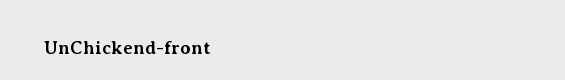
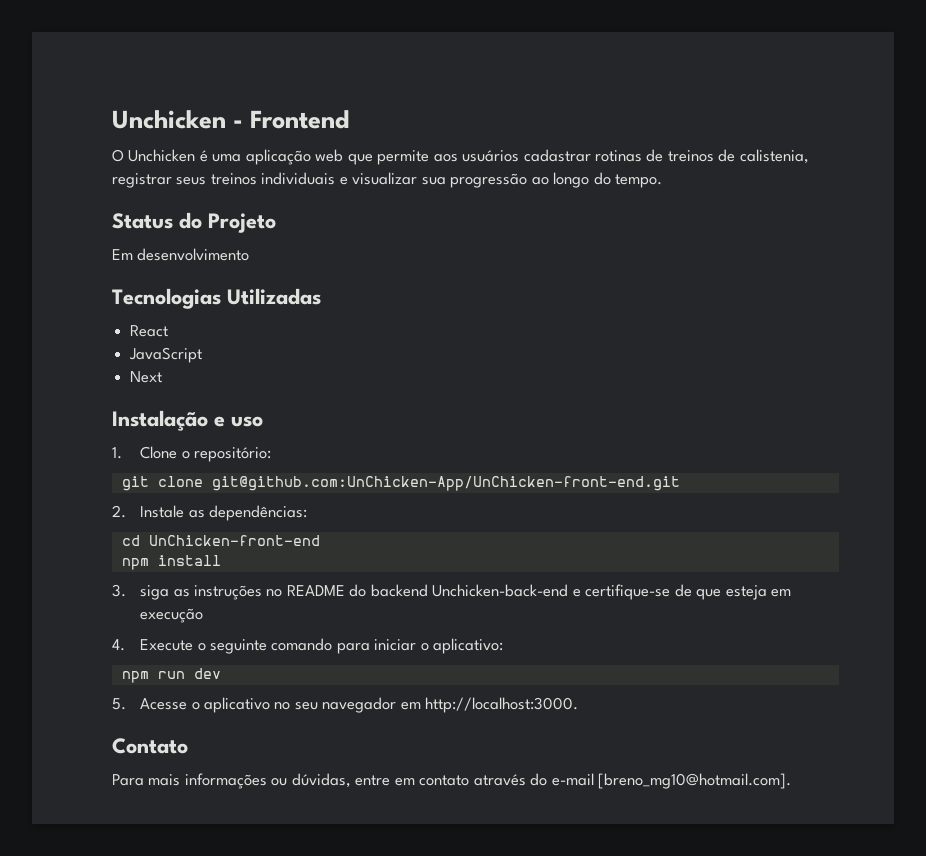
- UnChickend-front
+ Unchicken - Frontend
+ O Unchicken é uma aplicação web que permite aos usuários cadastrar rotinas de treinos de calistenia, registrar seus treinos individuais e visualizar sua progressão ao longo do tempo.
+ Status do Projeto
+ Em desenvolvimento
+ Tecnologias Utilizadas
+ React
+ JavaScript
+ Next
+ Instalação e uso
+ 1. Clone o repositório:
+ git clone git@github.com:UnChicken-App/UnChicken-front-end.git
+ 2. Instale as dependências:
+ cd UnChicken-front-end
+ npm install
+ 3. siga as instruções no README do backend Unchicken-back-end e certifique-se de que esteja em execução
+ 4. Execute o seguinte comando para iniciar o aplicativo:
+ npm run dev
+ 5. Acesse o aplicativo no seu navegador em http://localhost:3000.
+ Contato
+ Para mais informações ou dúvidas, entre em contato através do e-mail [breno_mg10@hotmail.com].

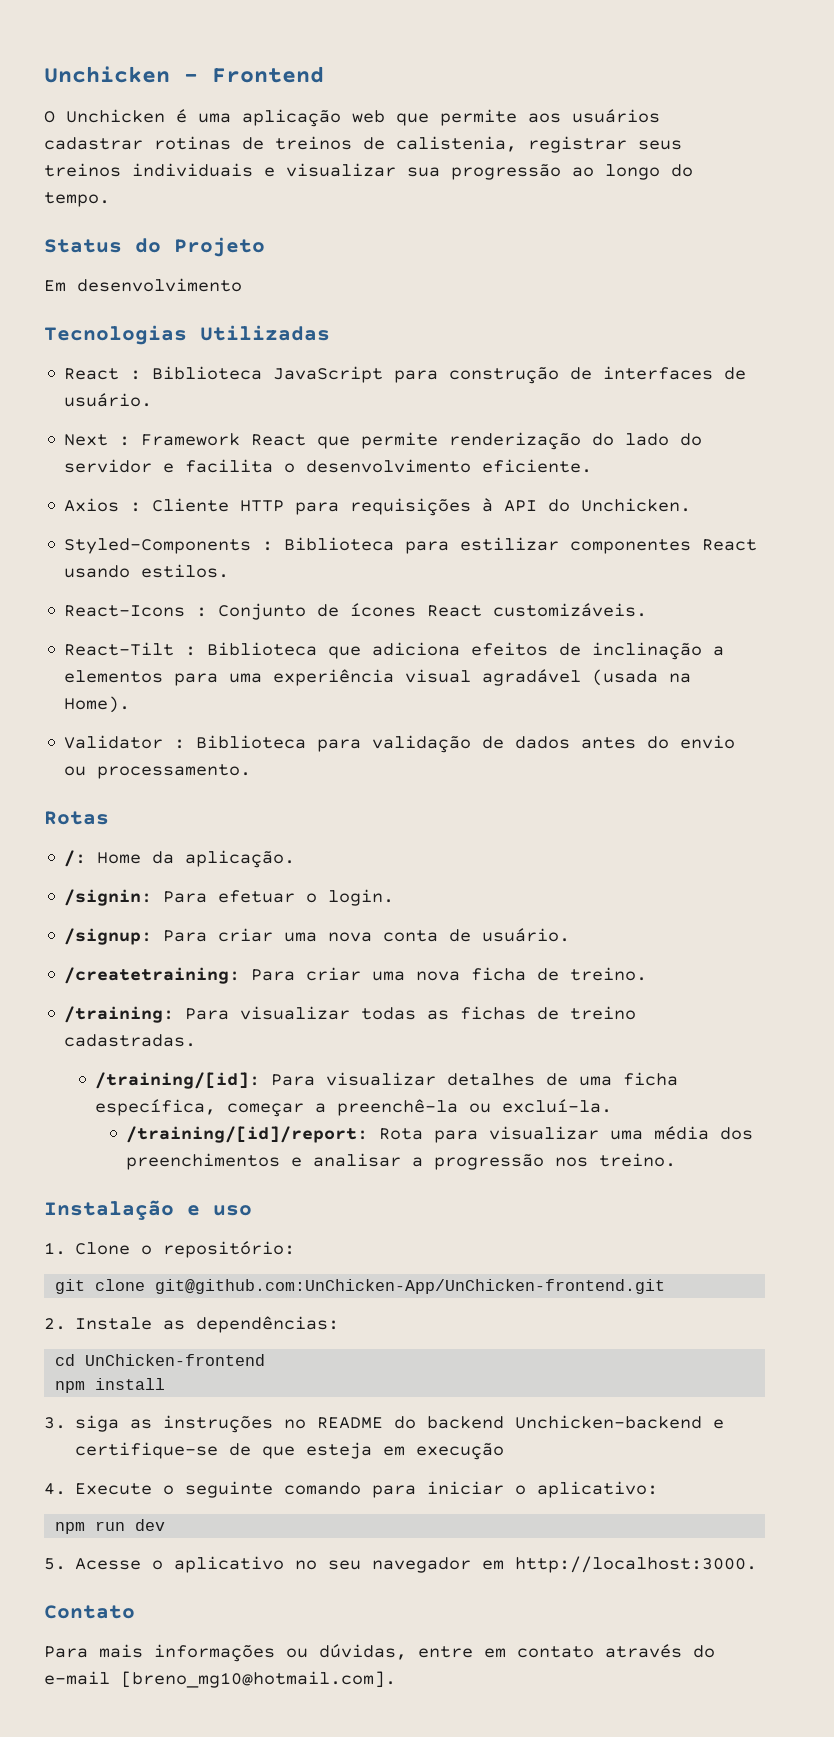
- React
- JavaScript
- Next
+ React : Biblioteca JavaScript para construção de interfaces de usuário.
+ Next : Framework React que permite renderização do lado do servidor e facilita o desenvolvimento eficiente.
+ Axios : Cliente HTTP para requisições à API do Unchicken.
+ Styled-Components : Biblioteca para estilizar componentes React usando estilos.
+ React-Icons : Conjunto de ícones React customizáveis.
+ React-Tilt : Biblioteca que adiciona efeitos de inclinação a elementos para uma experiência visual agradável (usada na Home).
+ Validator : Biblioteca para validação de dados antes do envio ou processamento.
+ Rotas
+ /: Home da aplicação.
+ /signin: Para efetuar o login.
+ /signup: Para criar uma nova conta de usuário.
+ /createtraining: Para criar uma nova ficha de treino.
+ /training: Para visualizar todas as fichas de treino cadastradas.
+ /training/[id]: Para visualizar detalhes de uma ficha específica, começar a preenchê-la ou excluí-la.
+ /training/[id]/report: Rota para visualizar uma média dos preenchimentos e analisar a progressão nos treino.
- git clone git@github.com:UnChicken-App/UnChicken-front-end.git
+ git clone git@github.com:UnChicken-App/UnChicken-frontend.git
- cd UnChicken-front-end
+ cd UnChicken-frontend
- 3. siga as instruções no README do backend Unchicken-back-end e certifique-se de que esteja em execução
+ 3. siga as instruções no README do backend Unchicken-backend e certifique-se de que esteja em execução

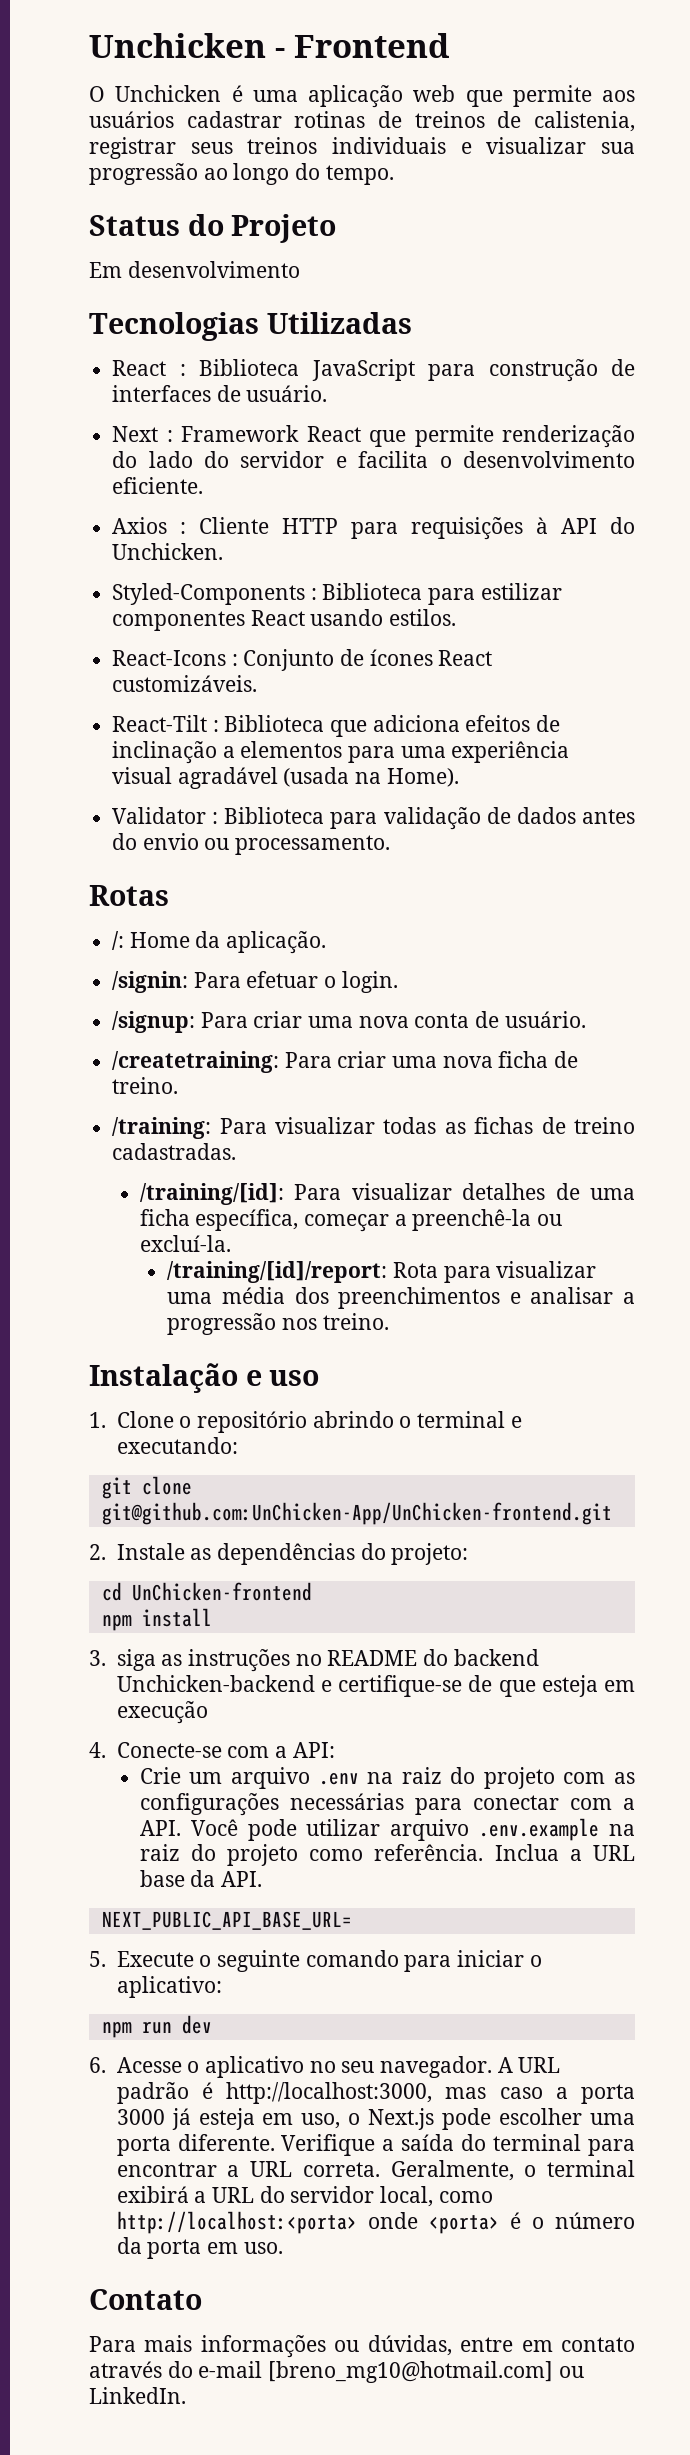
- 1. Clone o repositório:
+ 1. Clone o repositório abrindo o terminal e executando:
- 2. Instale as dependências:
+ 2. Instale as dependências do projeto:
- 4. Execute o seguinte comando para iniciar o aplicativo:
+ 4. Conecte-se com a API:
+ Crie um arquivo .env na raiz do projeto com as configurações necessárias para conectar com a API. Você pode utilizar arquivo .env.example na raiz do projeto como referência. Inclua a URL base da API.
+ NEXT_PUBLIC_API_BASE_URL=
+ 5. Execute o seguinte comando para iniciar o aplicativo:
- 5. Acesse o aplicativo no seu navegador em http://localhost:3000.
+ 6. Acesse o aplicativo no seu navegador. A URL padrão é http://localhost:3000, mas caso a porta 3000 já esteja em uso, o Next.js pode escolher uma porta diferente. Verifique a saída do terminal para encontrar a URL correta. Geralmente, o terminal exibirá a URL do servidor local, como http://localhost:<porta> onde <porta> é o número da porta em uso.
- Para mais informações ou dúvidas, entre em contato através do e-mail [breno_mg10@hotmail.com].
+ Para mais informações ou dúvidas, entre em contato através do e-mail [breno_mg10@hotmail.com] ou LinkedIn.

